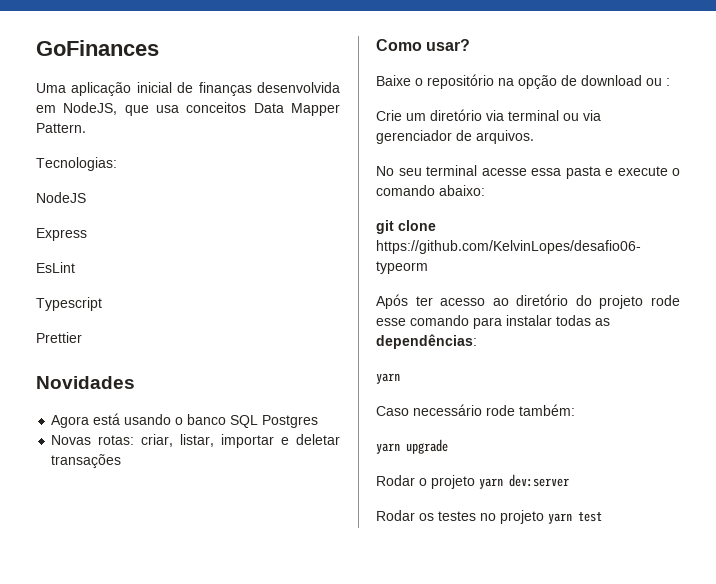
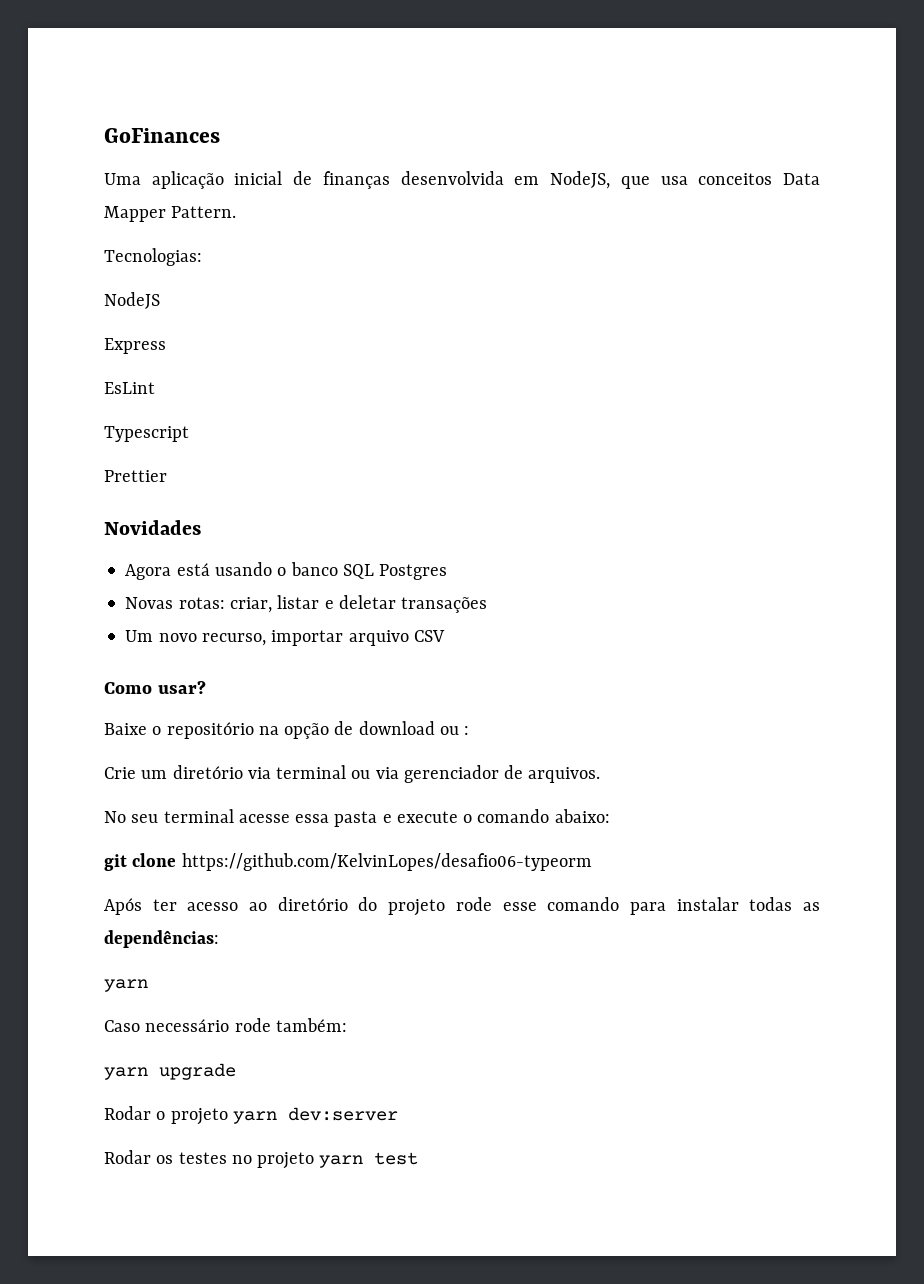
- Novas rotas: criar, listar, importar e deletar transações
+ Novas rotas: criar, listar e deletar transações
+ Um novo recurso, importar arquivo CSV

